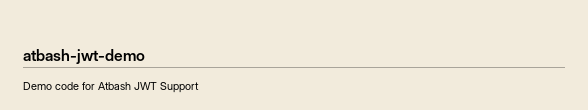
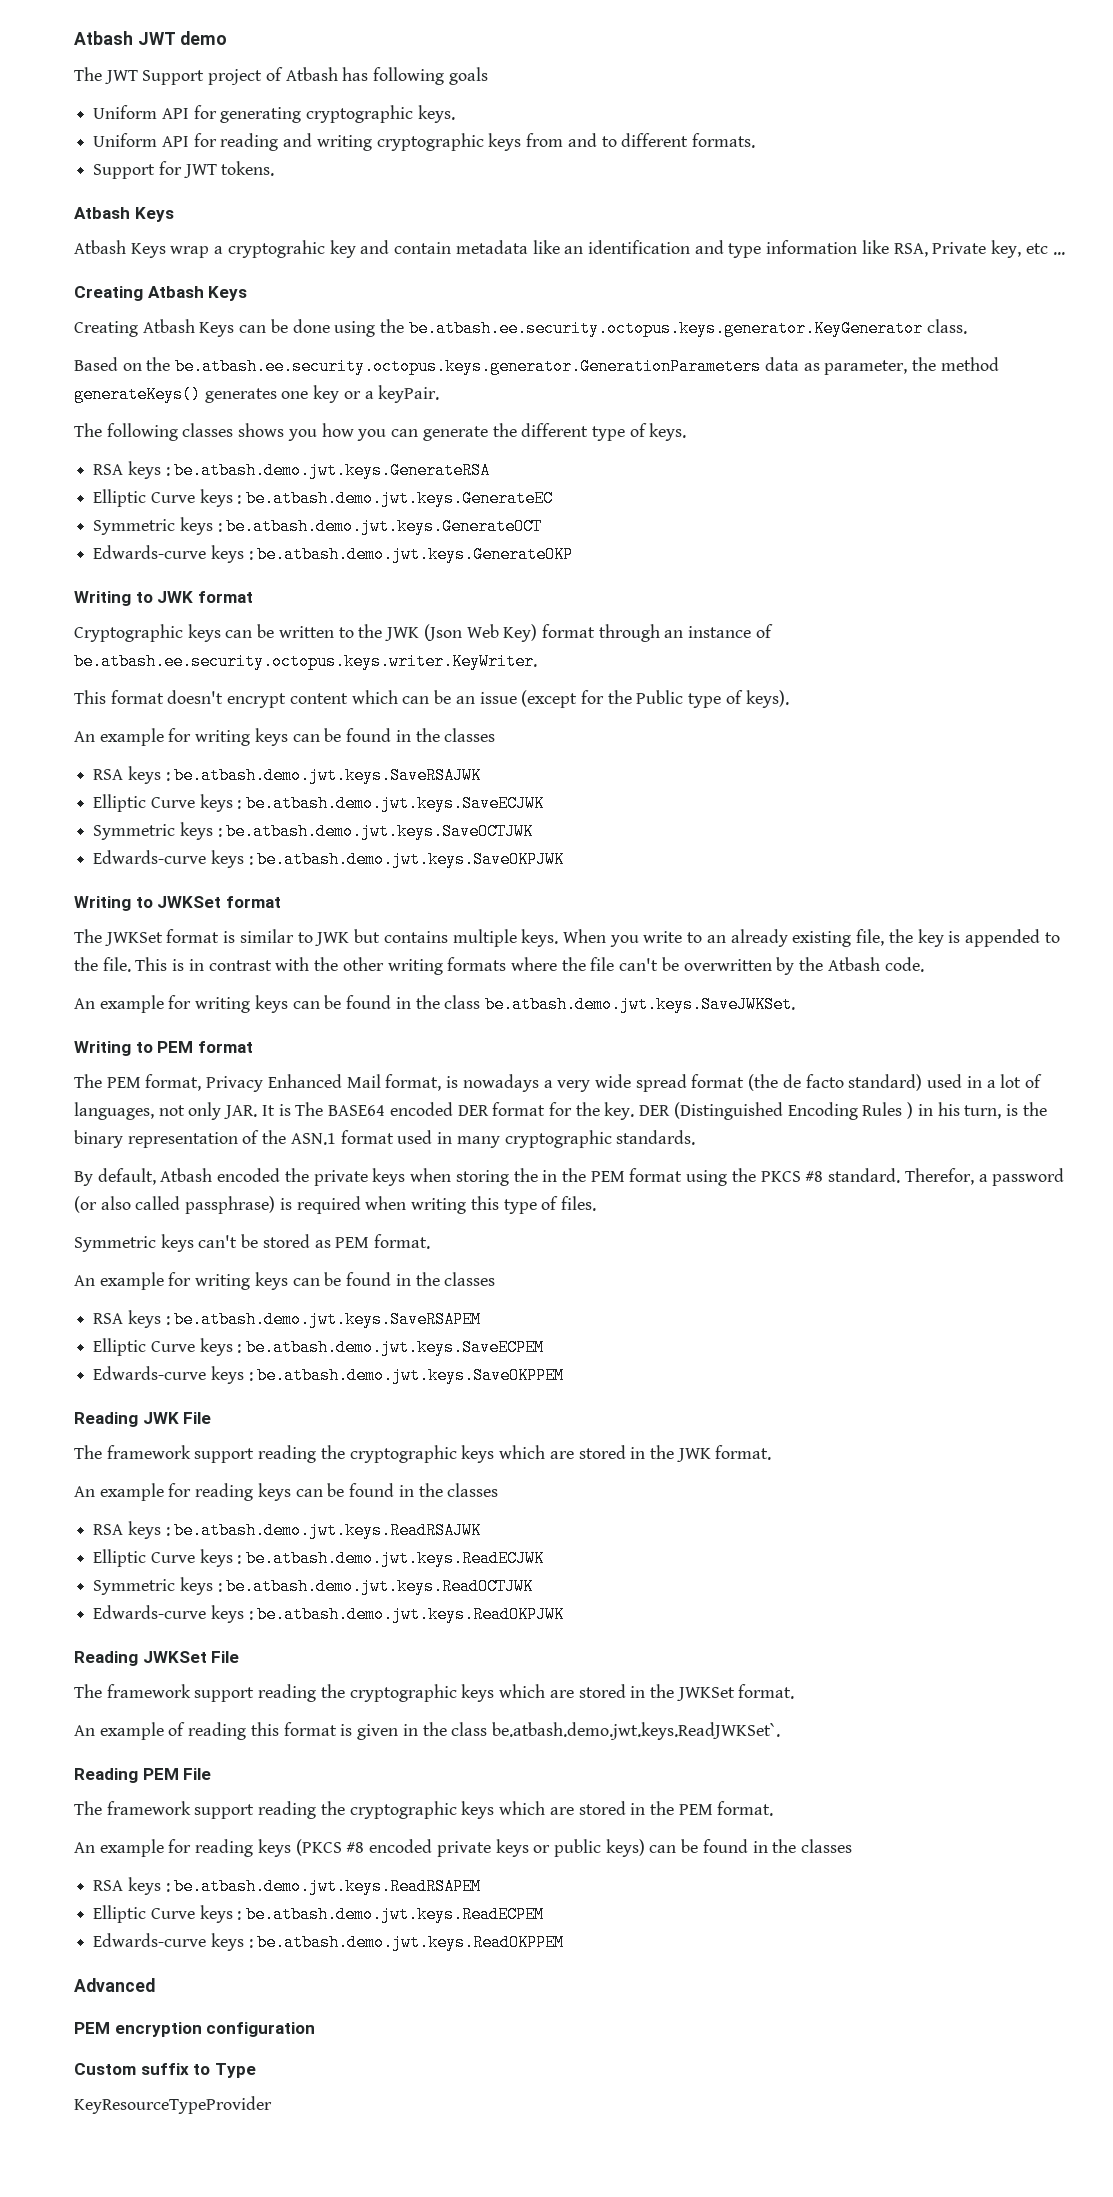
- atbash-jwt-demo
- Demo code for Atbash JWT Support
+ Atbash JWT demo
+ The JWT Support project of Atbash has following goals
+ Uniform API for generating cryptographic keys.
+ Uniform API for reading and writing cryptographic keys from and to different formats.
+ Support for JWT tokens.
+ Atbash Keys
+ Atbash Keys wrap a cryptograhic key and contain metadata like an identification and type information like RSA, Private key, etc ...
+ Creating Atbash Keys
+ Creating Atbash Keys can be done using the be.atbash.ee.security.octopus.keys.generator.KeyGenerator class.
+ Based on the be.atbash.ee.security.octopus.keys.generator.GenerationParameters data as parameter, the method generateKeys() generates one key or a keyPair.
+ The following classes shows you how you can generate the different type of keys.
+ RSA keys : be.atbash.demo.jwt.keys.GenerateRSA
+ Elliptic Curve keys : be.atbash.demo.jwt.keys.GenerateEC
+ Symmetric keys : be.atbash.demo.jwt.keys.GenerateOCT
+ Edwards-curve keys : be.atbash.demo.jwt.keys.GenerateOKP
+ Writing to JWK format
+ Cryptographic keys can be written to the JWK (Json Web Key) format through an instance of be.atbash.ee.security.octopus.keys.writer.KeyWriter.
+ This format doesn't encrypt content which can be an issue (except for the Public type of keys).
+ An example for writing keys can be found in the classes
+ RSA keys : be.atbash.demo.jwt.keys.SaveRSAJWK
+ Elliptic Curve keys : be.atbash.demo.jwt.keys.SaveECJWK
+ Symmetric keys : be.atbash.demo.jwt.keys.SaveOCTJWK
+ Edwards-curve keys : be.atbash.demo.jwt.keys.SaveOKPJWK
+ Writing to JWKSet format
+ The JWKSet format is similar to JWK but contains multiple keys. When you write to an already existing file, the key is appended to the file. This is in contrast with the other writing formats where the file can't be overwritten by the Atbash code.
+ An example for writing keys can be found in the class be.atbash.demo.jwt.keys.SaveJWKSet.
+ Writing to PEM format
+ The PEM format, Privacy Enhanced Mail format, is nowadays a very wide spread format (the de facto standard) used in a lot of languages, not only JAR. It is The BASE64 encoded DER format for the key. DER (Distinguished Encoding Rules ) in his turn, is the binary representation of the ASN.1 format used in many cryptographic standards.
+ By default, Atbash encoded the private keys when storing the in the PEM format using the PKCS #8 standard. Therefor, a password (or also called passphrase) is required when writing this type of files.
+ Symmetric keys can't be stored as PEM format.
+ An example for writing keys can be found in the classes
+ RSA keys : be.atbash.demo.jwt.keys.SaveRSAPEM
+ Elliptic Curve keys : be.atbash.demo.jwt.keys.SaveECPEM
+ Edwards-curve keys : be.atbash.demo.jwt.keys.SaveOKPPEM
+ Reading JWK File
+ The framework support reading the cryptographic keys which are stored in the JWK format.
+ An example for reading keys can be found in the classes
+ RSA keys : be.atbash.demo.jwt.keys.ReadRSAJWK
+ Elliptic Curve keys : be.atbash.demo.jwt.keys.ReadECJWK
+ Symmetric keys : be.atbash.demo.jwt.keys.ReadOCTJWK
+ Edwards-curve keys : be.atbash.demo.jwt.keys.ReadOKPJWK
+ Reading JWKSet File
+ The framework support reading the cryptographic keys which are stored in the JWKSet format.
+ An example of reading this format is given in the class be.atbash.demo.jwt.keys.ReadJWKSet`.
+ Reading PEM File
+ The framework support reading the cryptographic keys which are stored in the PEM format.
+ An example for reading keys (PKCS #8 encoded private keys or public keys) can be found in the classes
+ RSA keys : be.atbash.demo.jwt.keys.ReadRSAPEM
+ Elliptic Curve keys : be.atbash.demo.jwt.keys.ReadECPEM
+ Edwards-curve keys : be.atbash.demo.jwt.keys.ReadOKPPEM
+ Advanced
+ PEM encryption configuration
+ Custom suffix to Type
+ KeyResourceTypeProvider

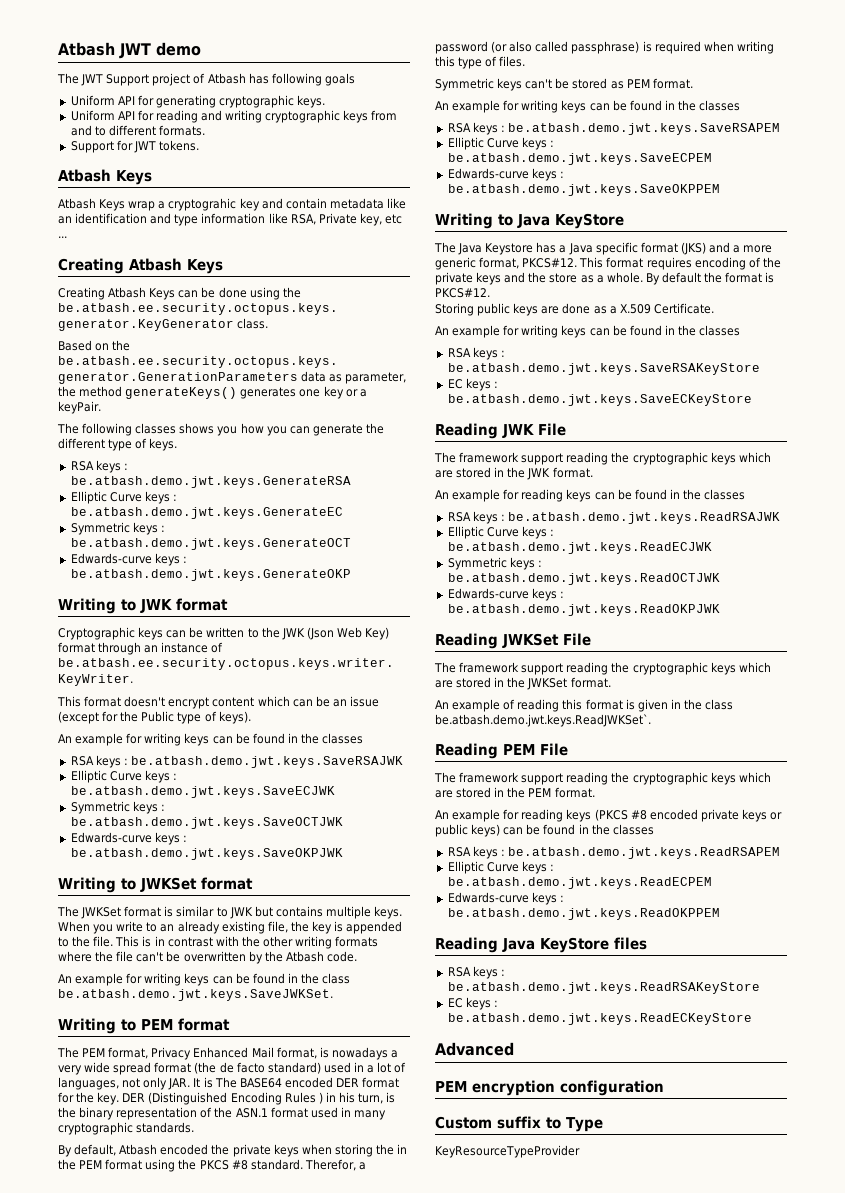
+ Writing to Java KeyStore
+ The Java Keystore has a Java specific format (JKS) and a more generic format, PKCS#12. This format requires encoding of the private keys and the store as a whole. By default the format is PKCS#12.
+ Storing public keys are done as a X.509 Certificate.
+ An example for writing keys can be found in the classes
+ RSA keys : be.atbash.demo.jwt.keys.SaveRSAKeyStore
+ EC keys : be.atbash.demo.jwt.keys.SaveECKeyStore
+ Reading Java KeyStore files
+ RSA keys : be.atbash.demo.jwt.keys.ReadRSAKeyStore
+ EC keys : be.atbash.demo.jwt.keys.ReadECKeyStore

